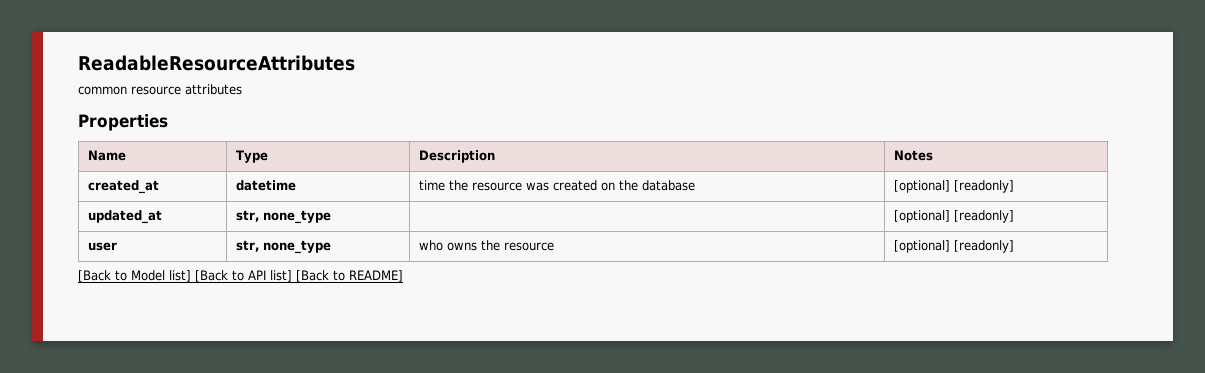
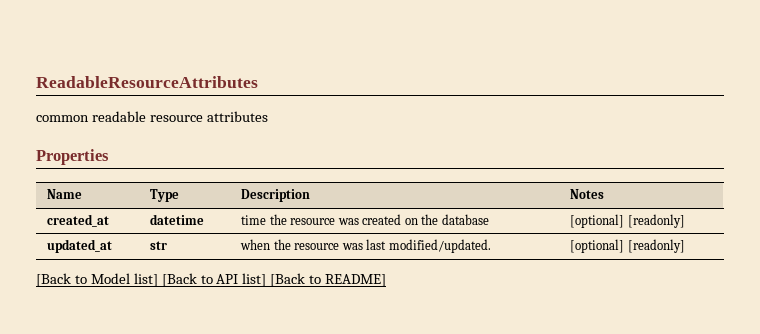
- common resource attributes
+ common readable resource attributes
- updated_at | str, none_type | | [optional] [readonly]
- user | str, none_type | who owns the resource | [optional] [readonly]
+ updated_at | str | when the resource was last modified/updated. | [optional] [readonly]

